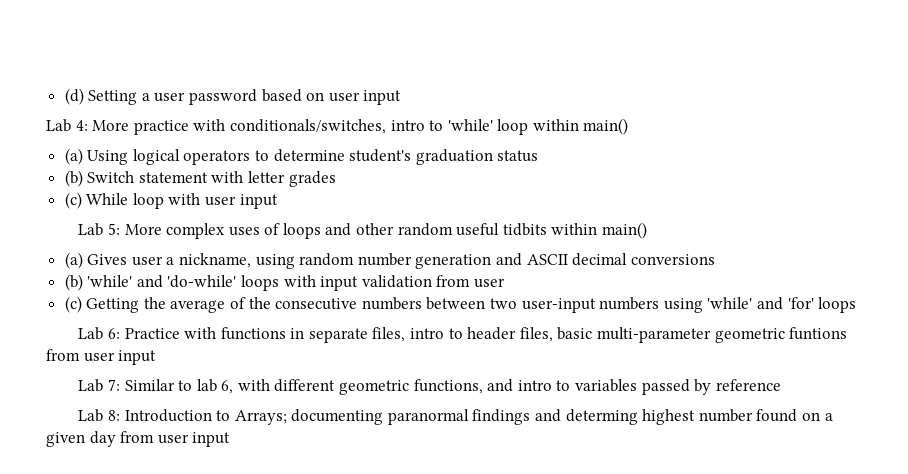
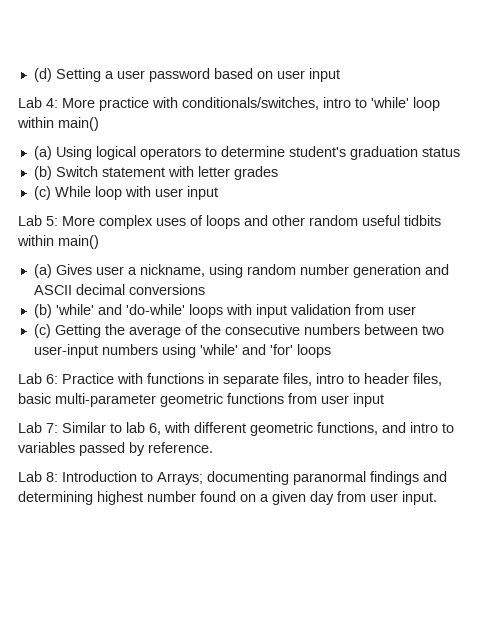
- Lab 6: Practice with functions in separate files, intro to header files, basic multi-parameter geometric funtions from user input
+ Lab 6: Practice with functions in separate files, intro to header files, basic multi-parameter geometric functions from user input
- Lab 7: Similar to lab 6, with different geometric functions, and intro to variables passed by reference
+ Lab 7: Similar to lab 6, with different geometric functions, and intro to variables passed by reference.
- Lab 8: Introduction to Arrays; documenting paranormal findings and determing highest number found on a given day from user input
+ Lab 8: Introduction to Arrays; documenting paranormal findings and determining highest number found on a given day from user input.

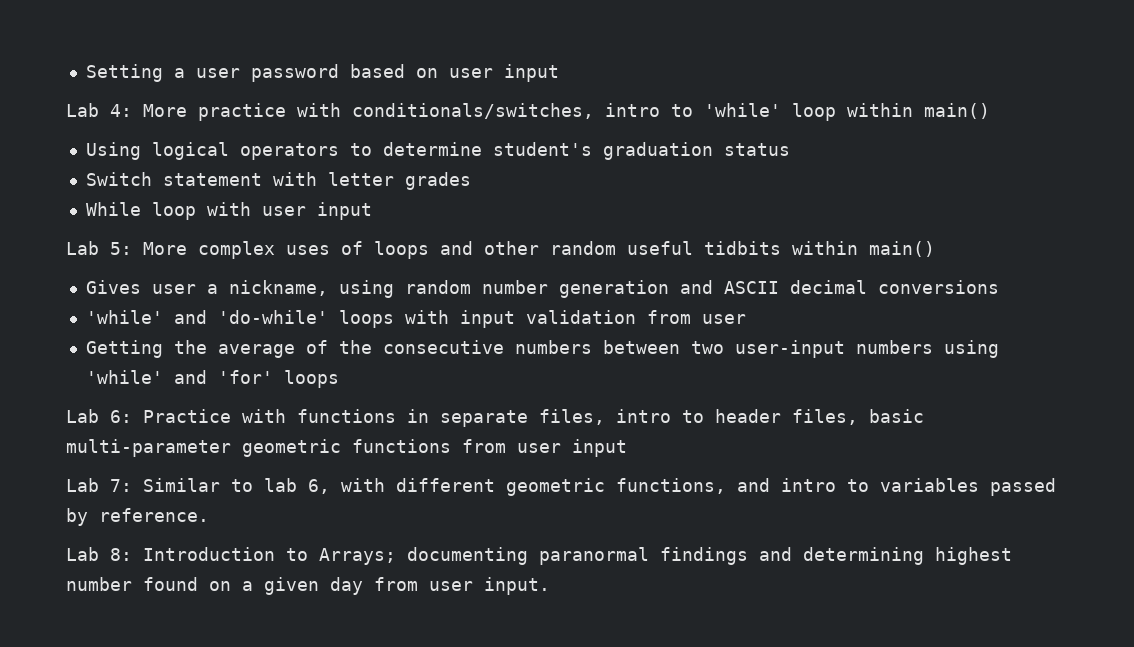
- (d) Setting a user password based on user input
+ Setting a user password based on user input
- (a) Using logical operators to determine student's graduation status
+ Using logical operators to determine student's graduation status
- (b) Switch statement with letter grades
+ Switch statement with letter grades
- (c) While loop with user input
+ While loop with user input
- (a) Gives user a nickname, using random number generation and ASCII decimal conversions
+ Gives user a nickname, using random number generation and ASCII decimal conversions
- (b) 'while' and 'do-while' loops with input validation from user
+ 'while' and 'do-while' loops with input validation from user
- (c) Getting the average of the consecutive numbers between two user-input numbers using 'while' and 'for' loops
+ Getting the average of the consecutive numbers between two user-input numbers using 'while' and 'for' loops

